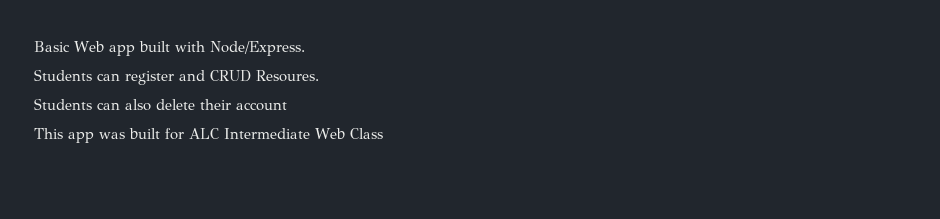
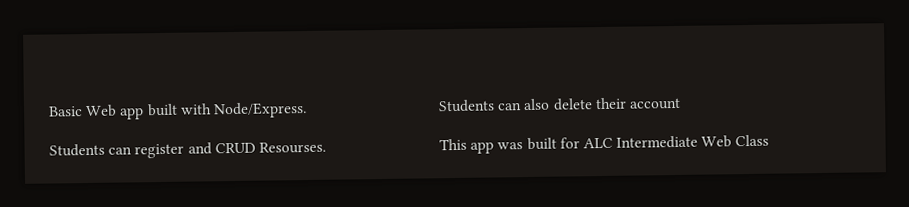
- Students can register and CRUD Resoures.
+ Students can register and CRUD Resourses.

